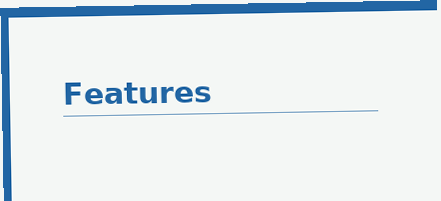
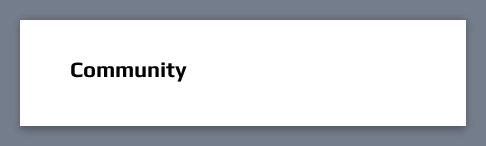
- Features
+ Community

